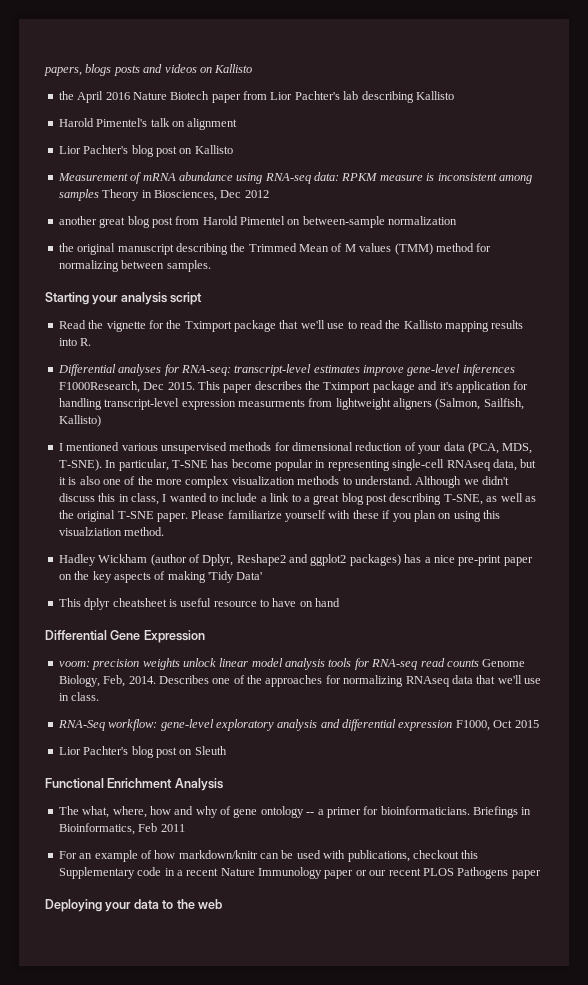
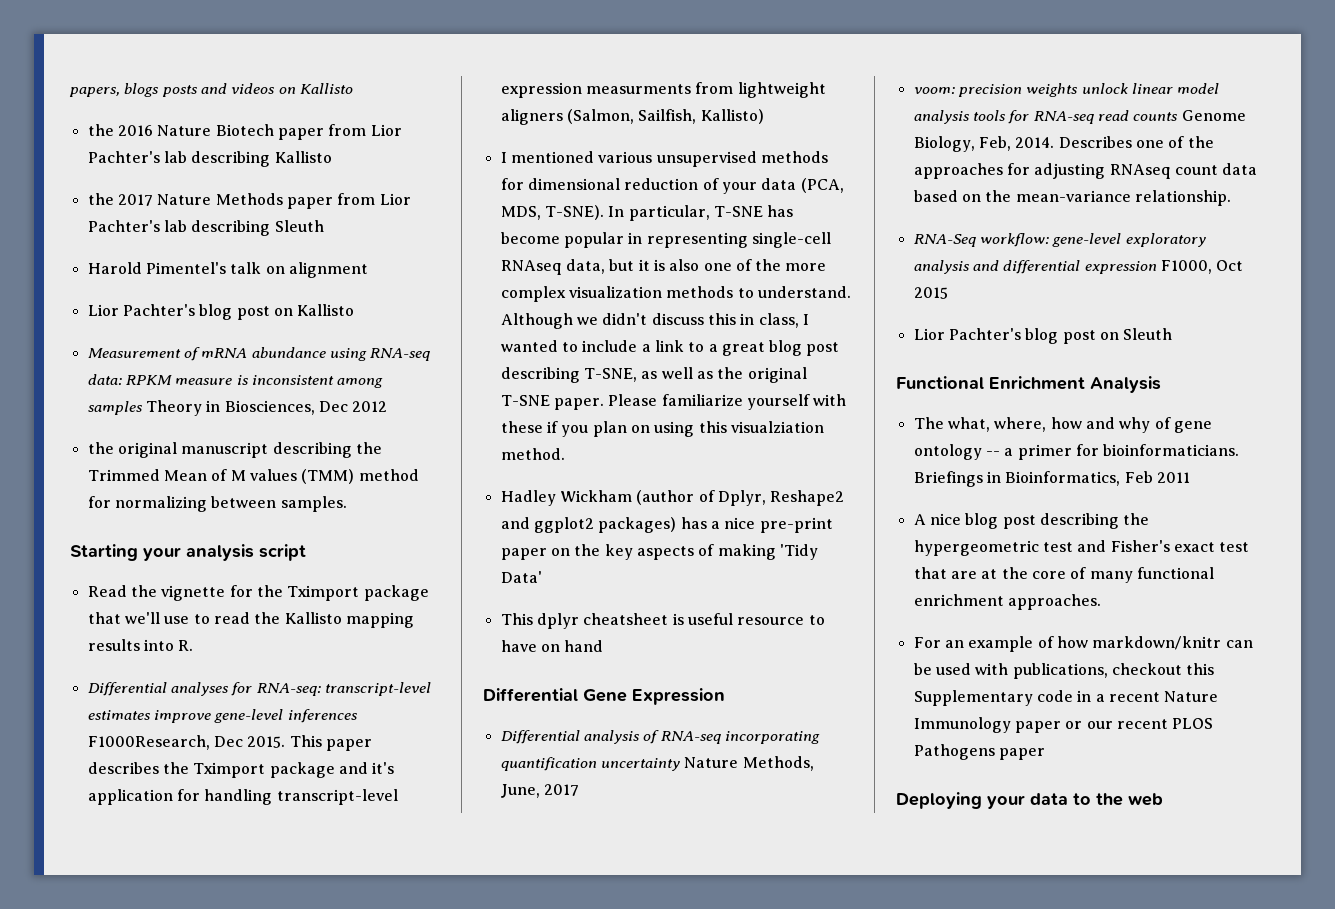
- the April 2016 Nature Biotech paper from Lior Pachter's lab describing Kallisto
+ the 2016 Nature Biotech paper from Lior Pachter's lab describing Kallisto
+ the 2017 Nature Methods paper from Lior Pachter's lab describing Sleuth
- another great blog post from Harold Pimentel on between-sample normalization
+ Differential analysis of RNA-seq incorporating quantification uncertainty Nature Methods, June, 2017
- Describes one of the approaches for normalizing RNAseq data that we'll use in class.
+ Describes one of the approaches for adjusting RNAseq count data based on the mean-variance relationship.
+ A nice blog post describing the hypergeometric test and Fisher's exact test that are at the core of many functional enrichment approaches.

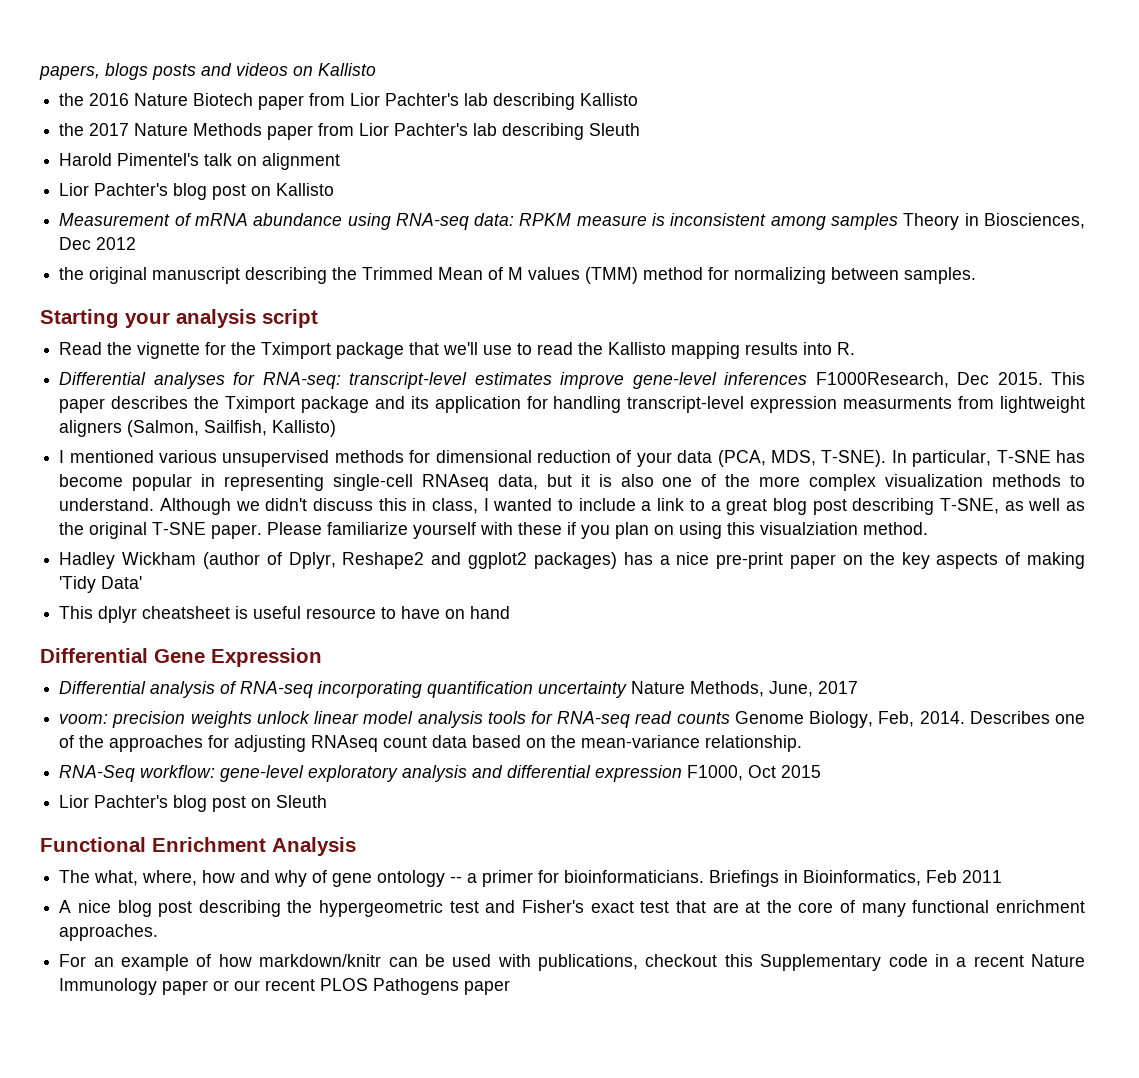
- This paper describes the Tximport package and it's application for handling transcript-level expression measurments from lightweight aligners (Salmon, Sailfish, Kallisto)
+ This paper describes the Tximport package and its application for handling transcript-level expression measurments from lightweight aligners (Salmon, Sailfish, Kallisto)
- Deploying your data to the web

